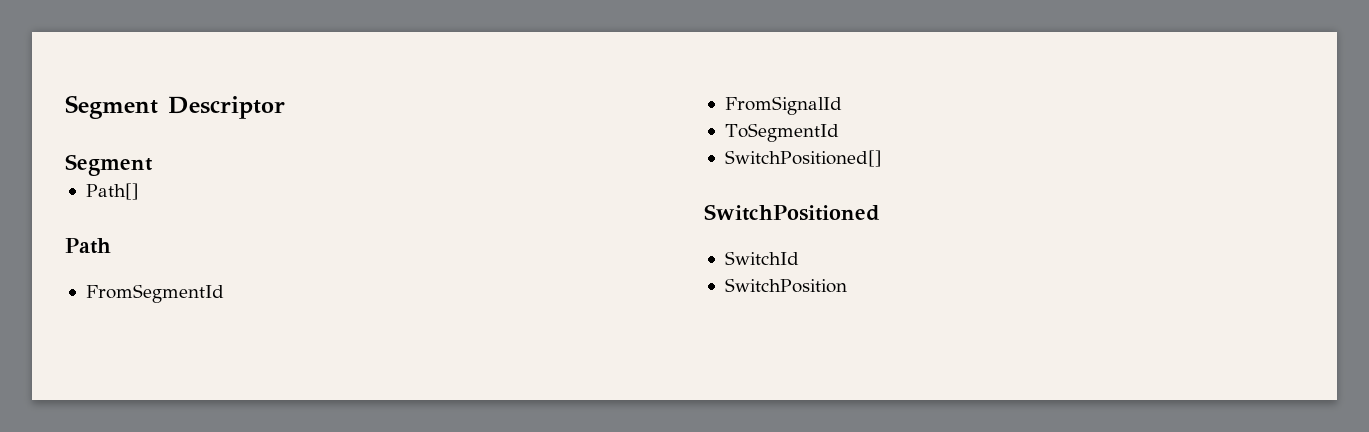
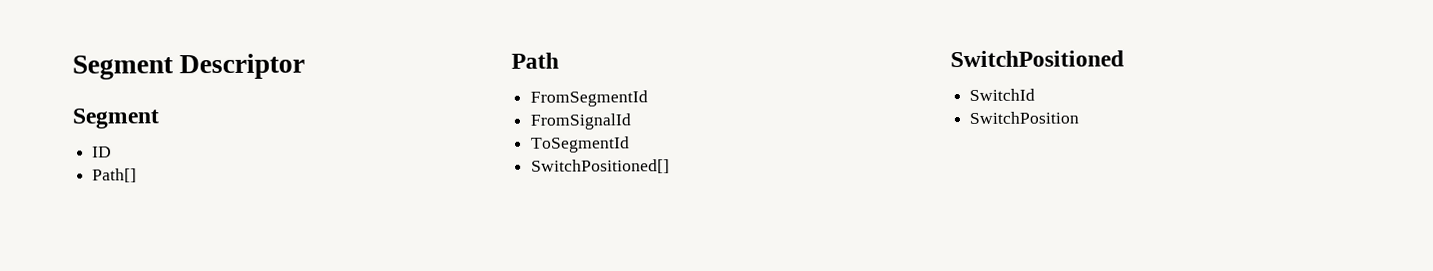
+ ID

